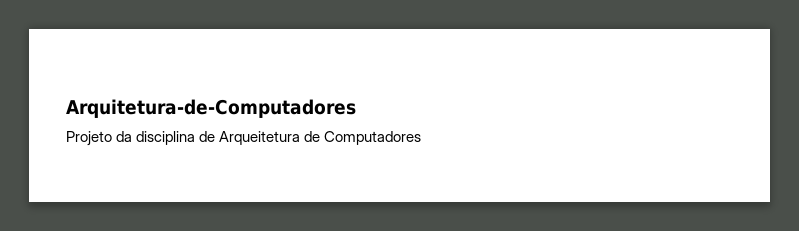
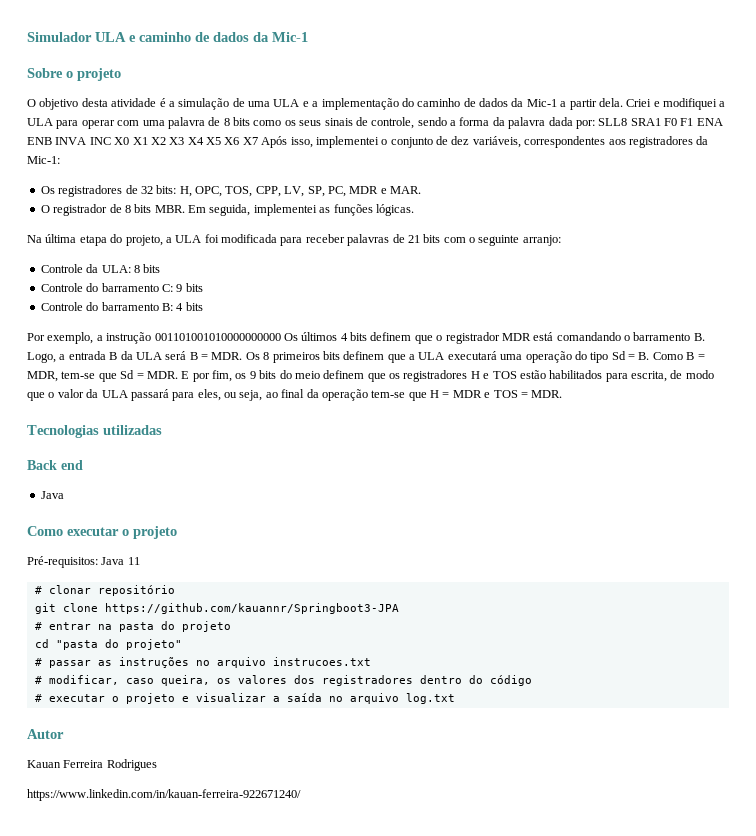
- Arquitetura-de-Computadores
- Projeto da disciplina de Arqueitetura de Computadores
+ Simulador ULA e caminho de dados da Mic-1
+ Sobre o projeto
+ O objetivo desta atividade é a simulação de uma ULA e a implementação do caminho de dados da Mic-1 a partir dela. Criei e modifiquei a ULA para operar com uma palavra de 8 bits como os seus sinais de controle, sendo a forma da palavra dada por: SLL8 SRA1 F0 F1 ENA ENB INVA INC X0 X1 X2 X3 X4 X5 X6 X7 Após isso, implementei o conjunto de dez variáveis, correspondentes aos registradores da Mic-1:
+ Os registradores de 32 bits: H, OPC, TOS, CPP, LV, SP, PC, MDR e MAR.
+ O registrador de 8 bits MBR. Em seguida, implementei as funções lógicas.
+ Na última etapa do projeto, a ULA foi modificada para receber palavras de 21 bits com o seguinte arranjo:
+ Controle da ULA: 8 bits
+ Controle do barramento C: 9 bits
+ Controle do barramento B: 4 bits
+ Por exemplo, a instrução 001101001010000000000 Os últimos 4 bits definem que o registrador MDR está comandando o barramento B. Logo, a entrada B da ULA será B = MDR. Os 8 primeiros bits definem que a ULA executará uma operação do tipo Sd = B. Como B = MDR, tem-se que Sd = MDR. E por fim, os 9 bits do meio definem que os registradores H e TOS estão habilitados para escrita, de modo que o valor da ULA passará para eles, ou seja, ao final da operação tem-se que H = MDR e TOS = MDR.
+ Tecnologias utilizadas
+ Back end
+ Java
+ Como executar o projeto
+ Pré-requisitos: Java 11
+ # clonar repositório
+ git clone https://github.com/kauannr/Springboot3-JPA
+ # entrar na pasta do projeto
+ cd "pasta do projeto"
+ # passar as instruções no arquivo instrucoes.txt
+ # modificar, caso queira, os valores dos registradores dentro do código
+ # executar o projeto e visualizar a saída no arquivo log.txt
+ Autor
+ Kauan Ferreira Rodrigues
+ https://www.linkedin.com/in/kauan-ferreira-922671240/

